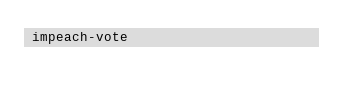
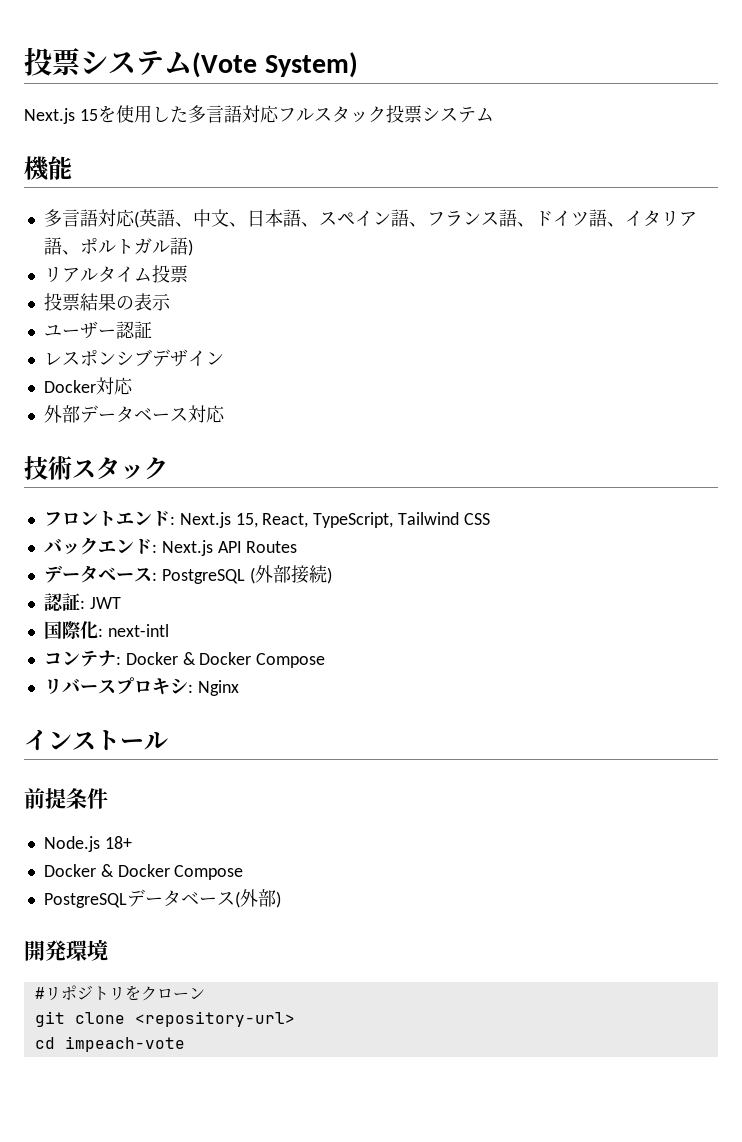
- impeach-vote
+ 投票システム(Vote System)
+ Next.js 15を使用した多言語対応フルスタック投票システム
+ 機能
+ 多言語対応(英語、中文、日本語、スペイン語、フランス語、ドイツ語、イタリア語、ポルトガル語)
+ リアルタイム投票
+ 投票結果の表示
+ ユーザー認証
+ レスポンシブデザイン
+ Docker対応
+ 外部データベース対応
+ 技術スタック
+ フロントエンド: Next.js 15, React, TypeScript, Tailwind CSS
+ バックエンド: Next.js API Routes
+ データベース: PostgreSQL (外部接続)
+ 認証: JWT
+ 国際化: next-intl
+ コンテナ: Docker & Docker Compose
+ リバースプロキシ: Nginx
+ インストール
+ 前提条件
+ Node.js 18+
+ Docker & Docker Compose
+ PostgreSQLデータベース(外部)
+ 開発環境
+ #リポジトリをクローン
+ git clone <repository-url>
+ cd impeach-vote

